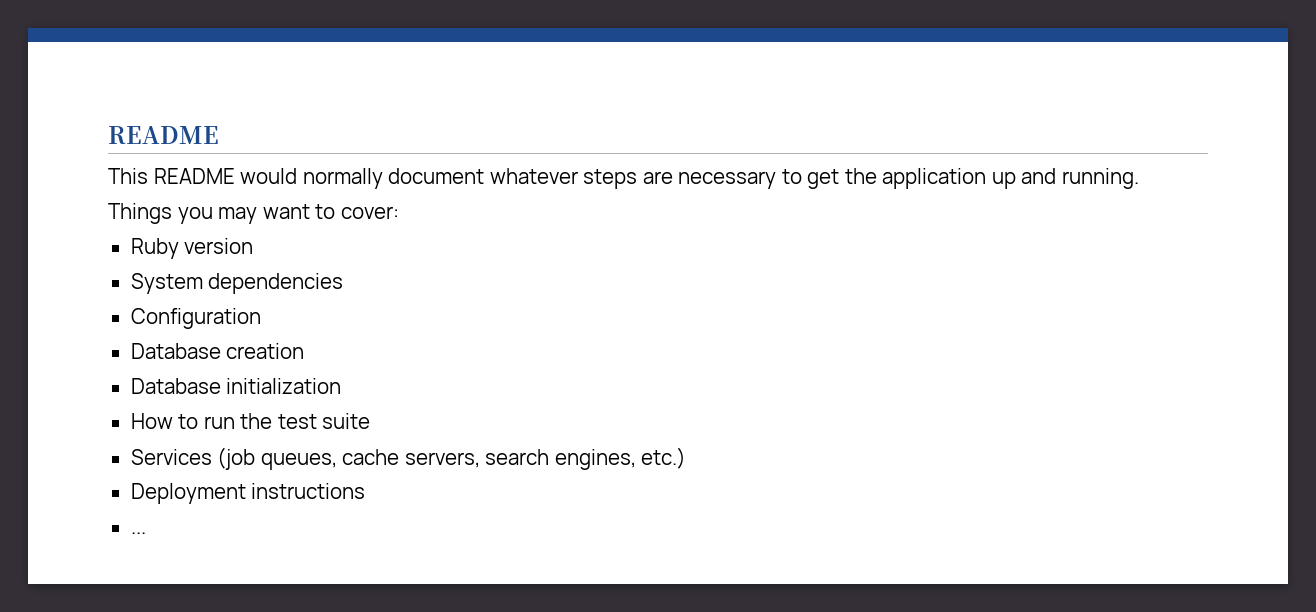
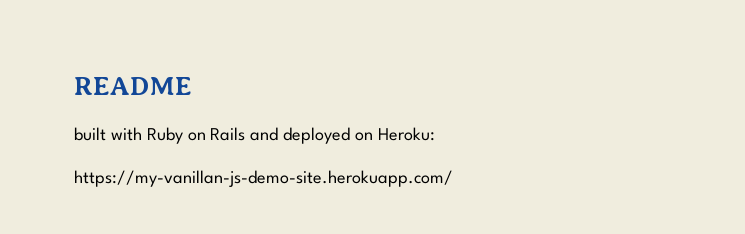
- This README would normally document whatever steps are necessary to get the application up and running.
- Things you may want to cover:
- Ruby version
- System dependencies
- Configuration
- Database creation
- Database initialization
- How to run the test suite
- Services (job queues, cache servers, search engines, etc.)
- Deployment instructions
- ...
+ built with Ruby on Rails and deployed on Heroku:
+ https://my-vanillan-js-demo-site.herokuapp.com/

